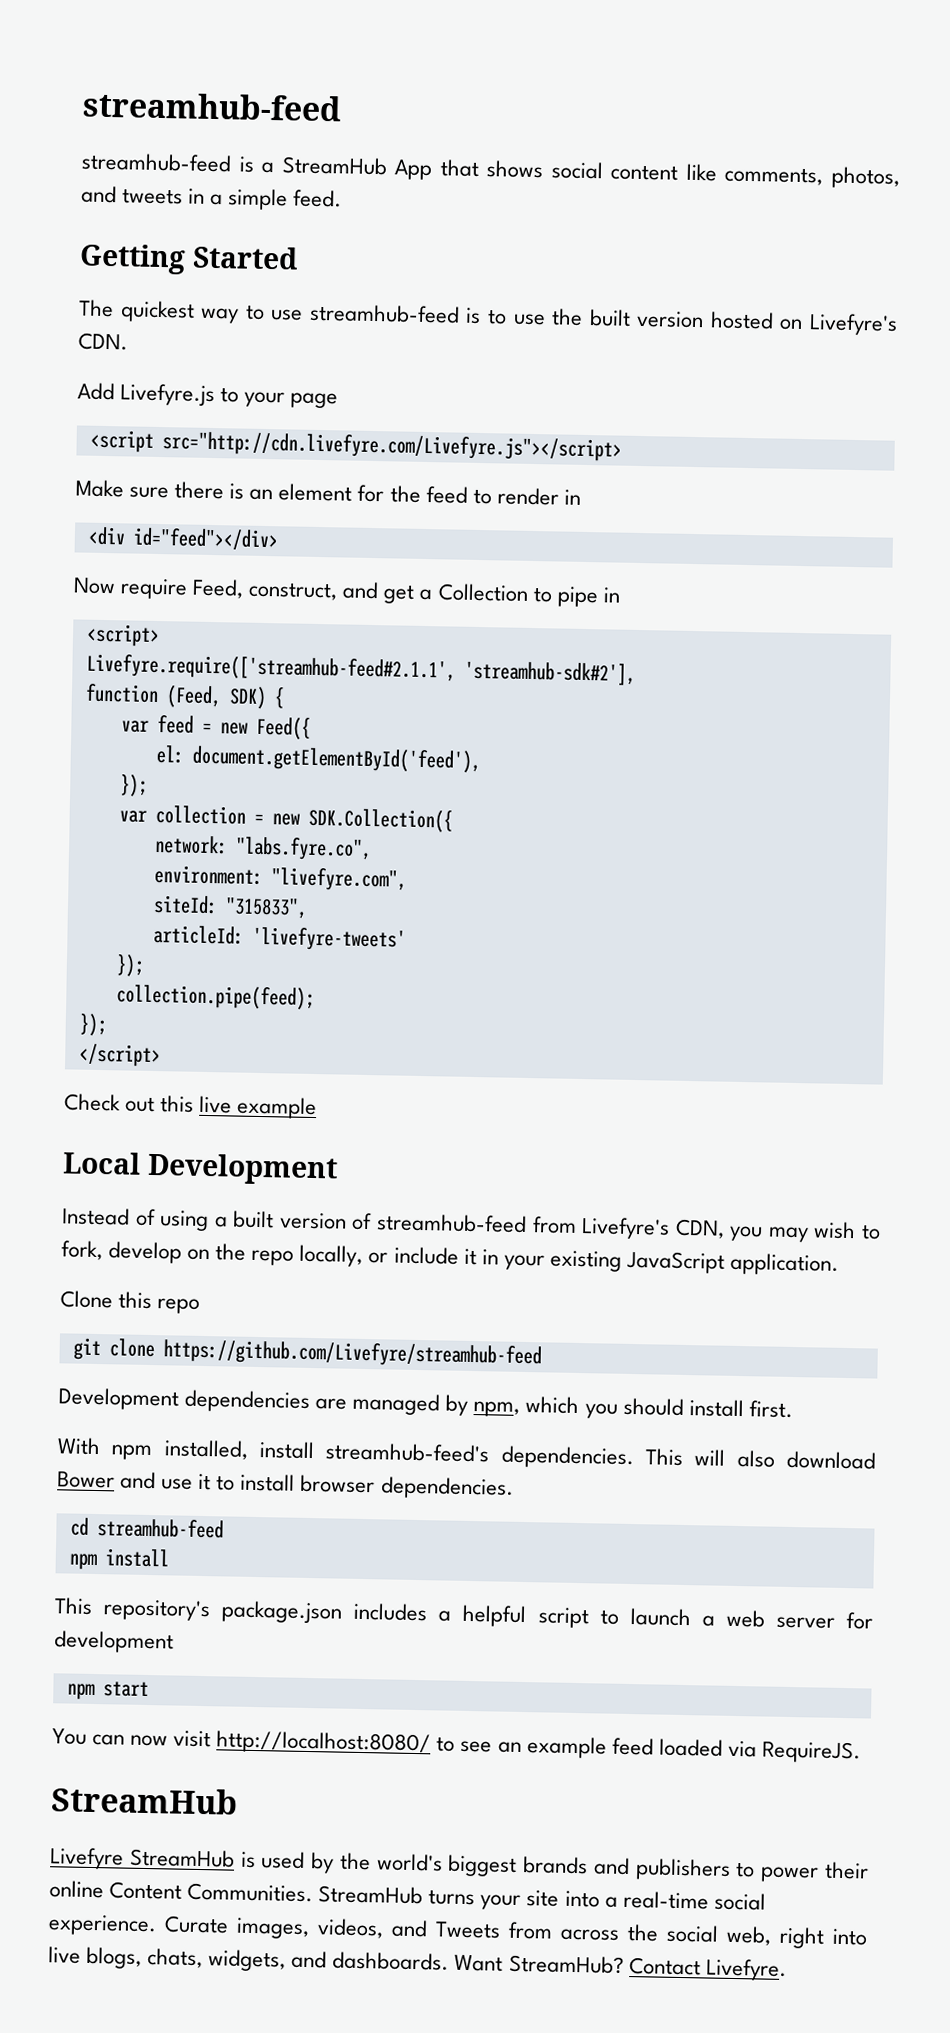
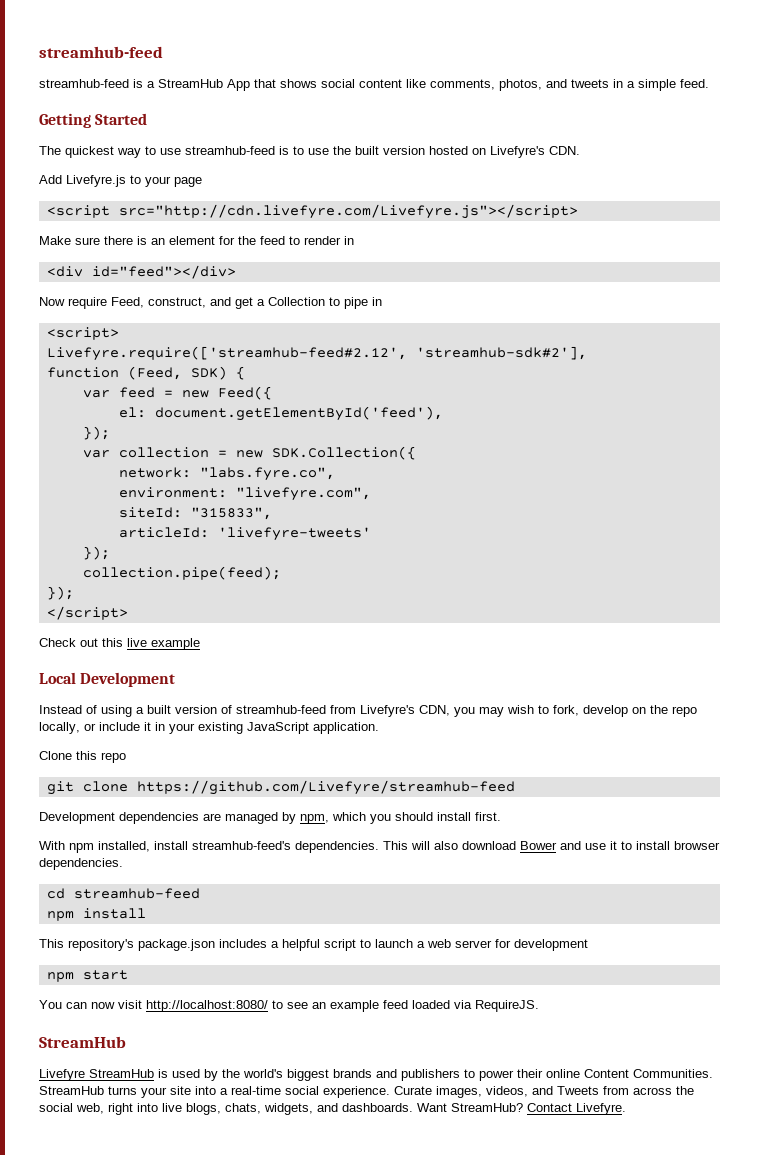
- Livefyre.require(['streamhub-feed#2.1.1', 'streamhub-sdk#2'],
+ Livefyre.require(['streamhub-feed#2.12', 'streamhub-sdk#2'],

